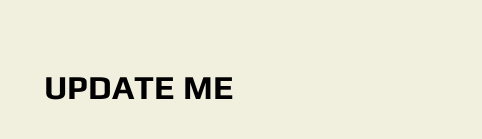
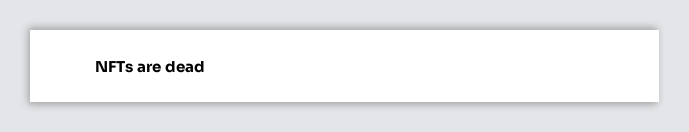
- UPDATE ME
+ NFTs are dead

